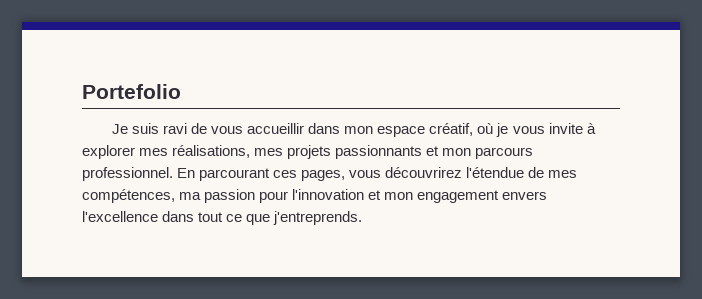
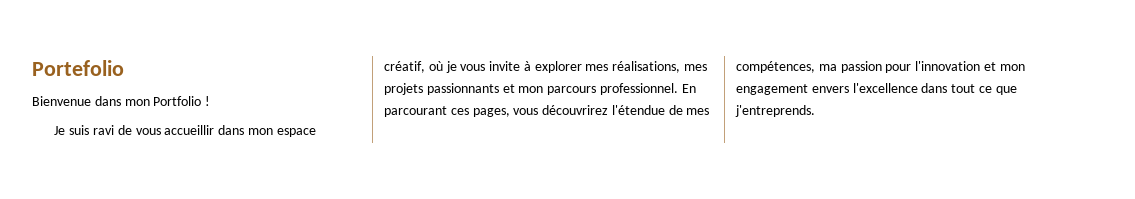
+ Bienvenue dans mon Portfolio !

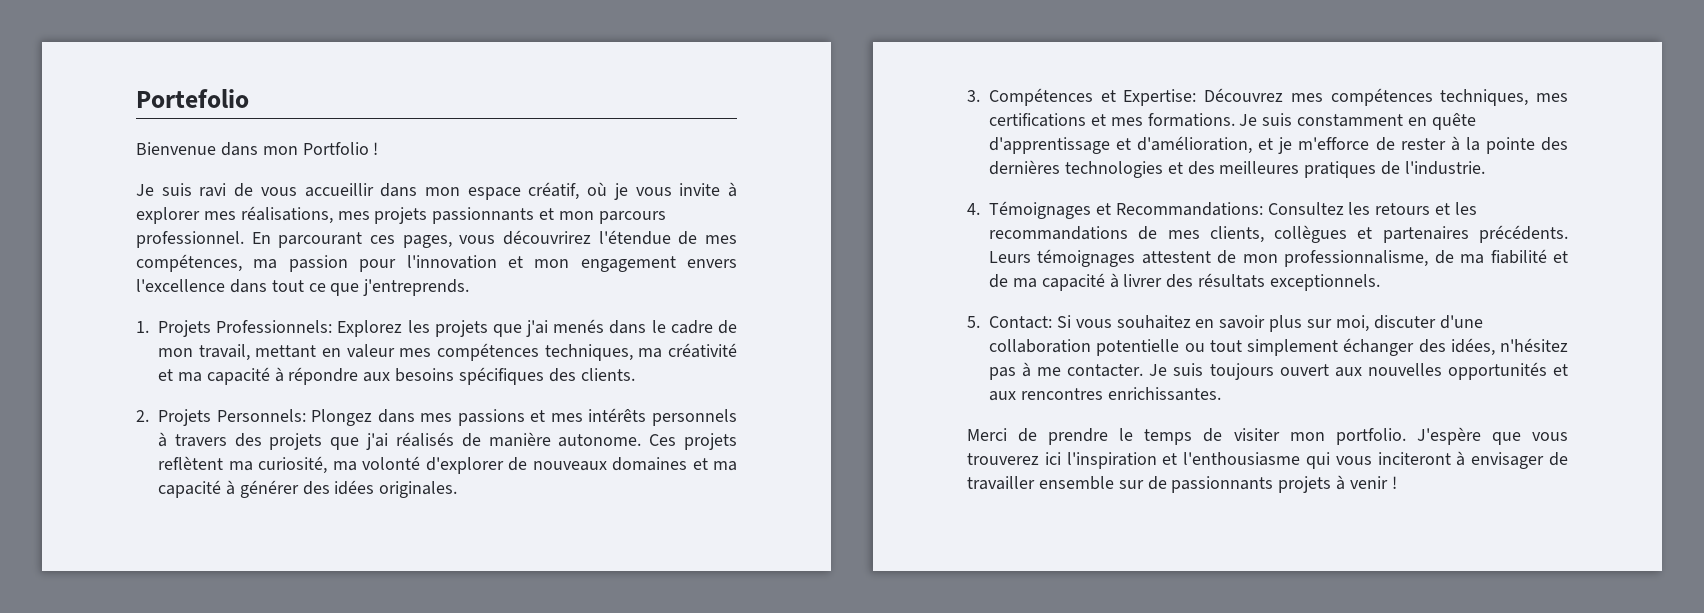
+ 1. Projets Professionnels: Explorez les projets que j'ai menés dans le cadre de mon travail, mettant en valeur mes compétences techniques, ma créativité et ma capacité à répondre aux besoins spécifiques des clients.
+ 2. Projets Personnels: Plongez dans mes passions et mes intérêts personnels à travers des projets que j'ai réalisés de manière autonome. Ces projets reflètent ma curiosité, ma volonté d'explorer de nouveaux domaines et ma capacité à générer des idées originales.
+ 3. Compétences et Expertise: Découvrez mes compétences techniques, mes certifications et mes formations. Je suis constamment en quête d'apprentissage et d'amélioration, et je m'efforce de rester à la pointe des dernières technologies et des meilleures pratiques de l'industrie.
+ 4. Témoignages et Recommandations: Consultez les retours et les recommandations de mes clients, collègues et partenaires précédents. Leurs témoignages attestent de mon professionnalisme, de ma fiabilité et de ma capacité à livrer des résultats exceptionnels.
+ 5. Contact: Si vous souhaitez en savoir plus sur moi, discuter d'une collaboration potentielle ou tout simplement échanger des idées, n'hésitez pas à me contacter. Je suis toujours ouvert aux nouvelles opportunités et aux rencontres enrichissantes.
+ Merci de prendre le temps de visiter mon portfolio. J'espère que vous trouverez ici l'inspiration et l'enthousiasme qui vous inciteront à envisager de travailler ensemble sur de passionnants projets à venir !

